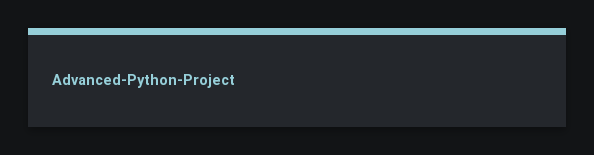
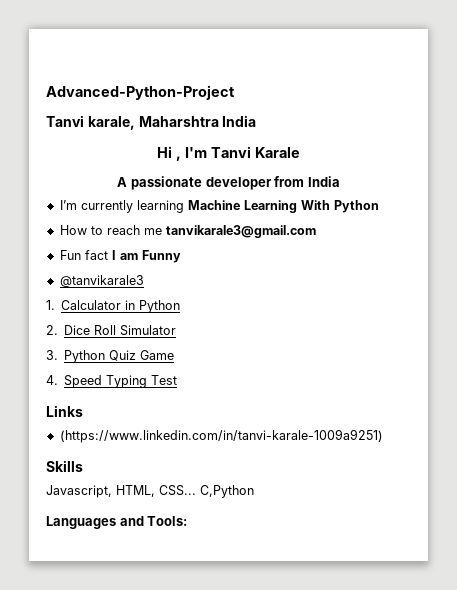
+ Tanvi karale, Maharshtra India
+ Hi , I'm Tanvi Karale
+ A passionate developer from India
+ I’m currently learning Machine Learning With Python
+ How to reach me tanvikarale3@gmail.com
+ Fun fact I am Funny
+ @tanvikarale3
+ 1. Calculator in Python
+ 2. Dice Roll Simulator
+ 3. Python Quiz Game
+ 4. Speed Typing Test
+ Links
+ (https://www.linkedin.com/in/tanvi-karale-1009a9251)
+ Skills
+ Javascript, HTML, CSS... C,Python
+ Languages and Tools:

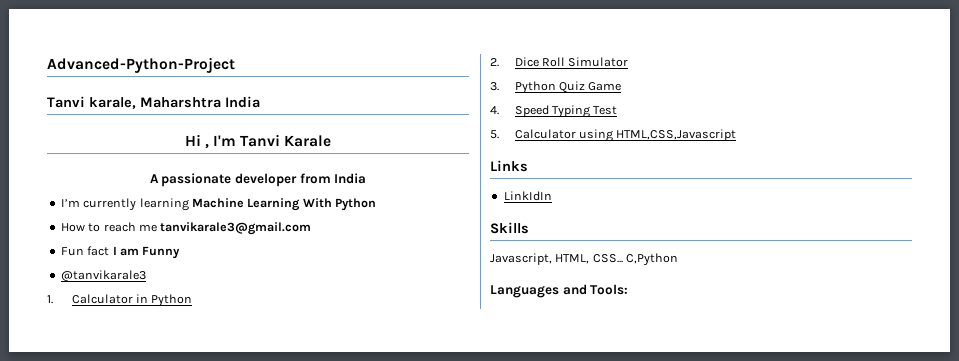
+ 5. Calculator using HTML,CSS,Javascript
- (https://www.linkedin.com/in/tanvi-karale-1009a9251)
+ LinkIdIn

